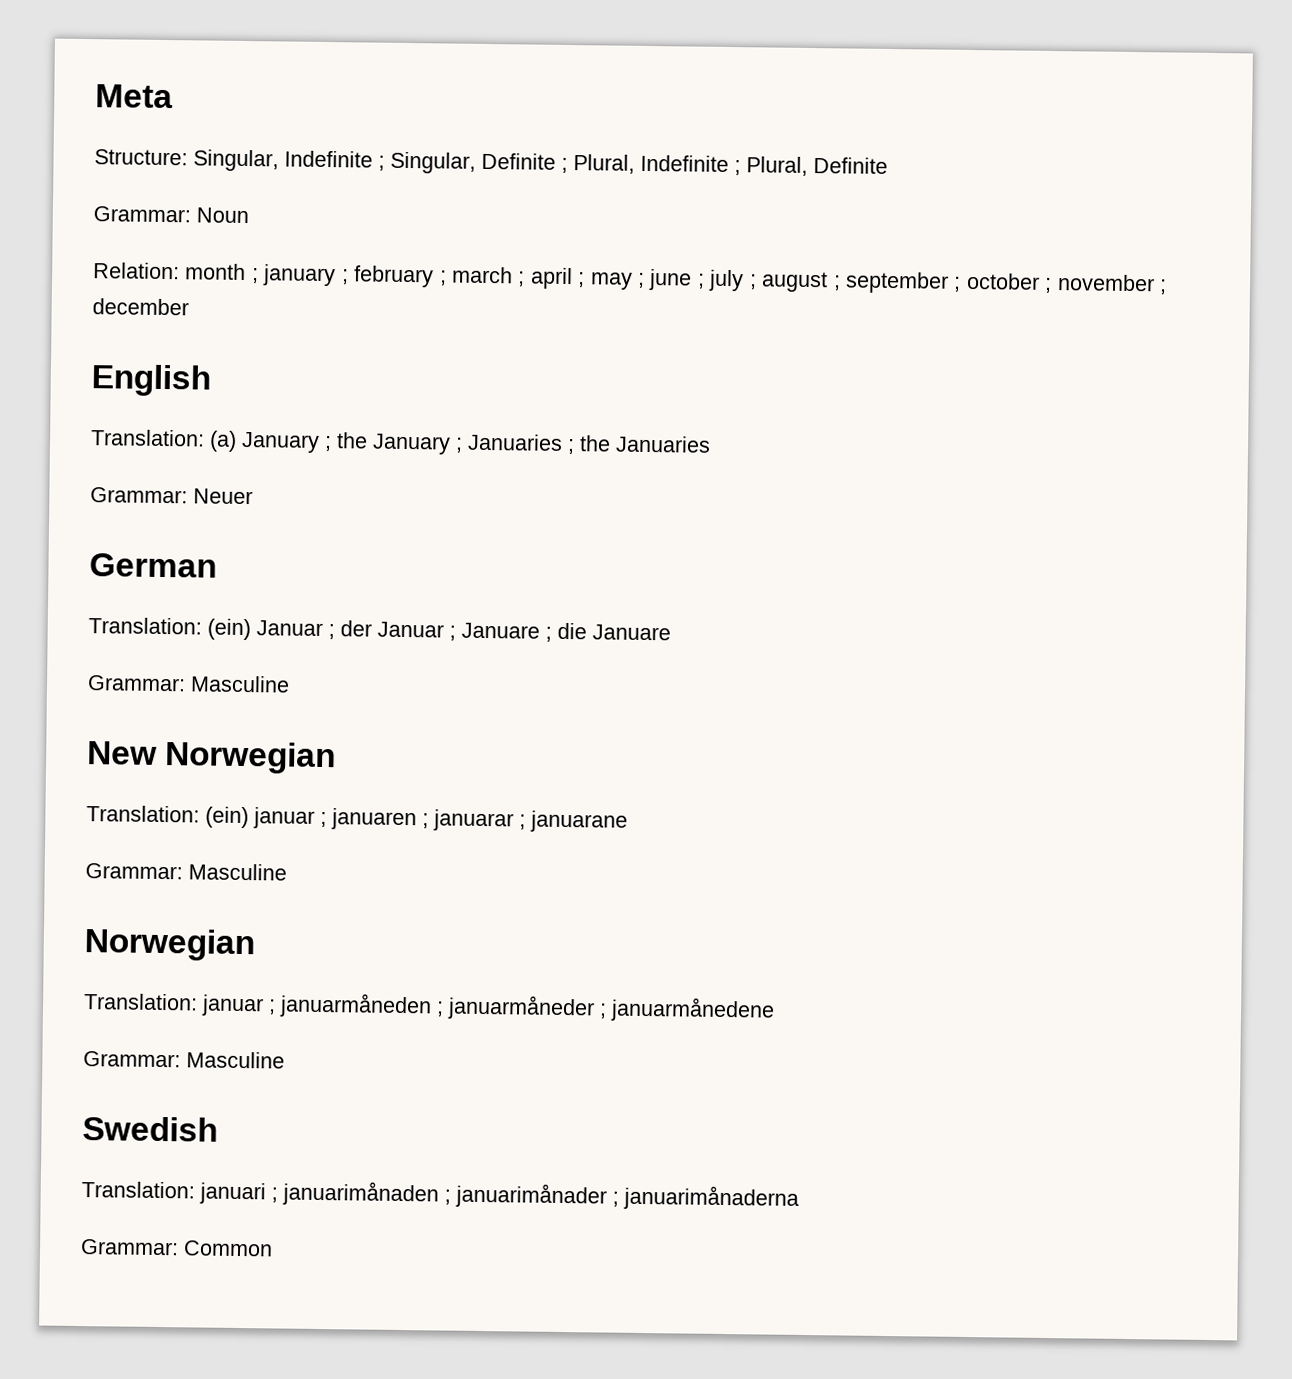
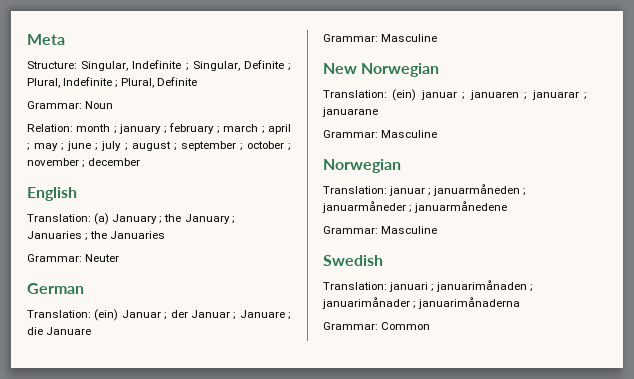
- Grammar: Neuer
+ Grammar: Neuter

